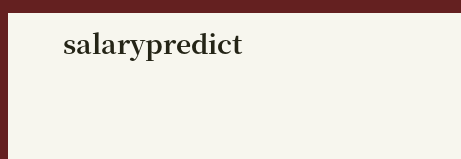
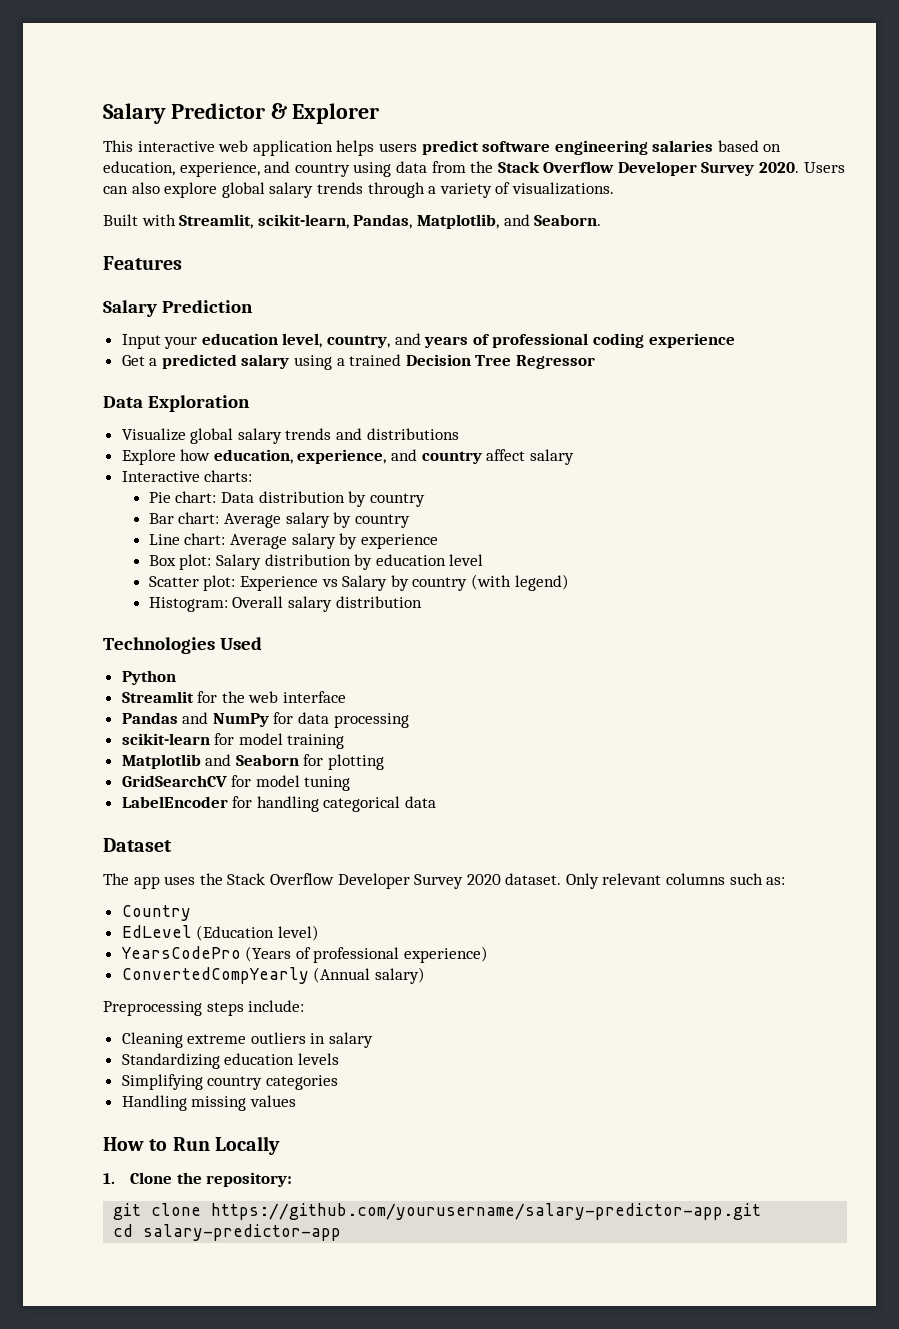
- salarypredict
+ Salary Predictor & Explorer
+ This interactive web application helps users predict software engineering salaries based on education, experience, and country using data from the Stack Overflow Developer Survey 2020. Users can also explore global salary trends through a variety of visualizations.
+ Built with Streamlit, scikit-learn, Pandas, Matplotlib, and Seaborn.
+ Features
+ Salary Prediction
+ Input your education level, country, and years of professional coding experience
+ Get a predicted salary using a trained Decision Tree Regressor
+ Data Exploration
+ Visualize global salary trends and distributions
+ Explore how education, experience, and country affect salary
+ Interactive charts:
+ Pie chart: Data distribution by country
+ Bar chart: Average salary by country
+ Line chart: Average salary by experience
+ Box plot: Salary distribution by education level
+ Scatter plot: Experience vs Salary by country (with legend)
+ Histogram: Overall salary distribution
+ Technologies Used
+ Python
+ Streamlit for the web interface
+ Pandas and NumPy for data processing
+ scikit-learn for model training
+ Matplotlib and Seaborn for plotting
+ GridSearchCV for model tuning
+ LabelEncoder for handling categorical data
+ Dataset
+ The app uses the Stack Overflow Developer Survey 2020 dataset. Only relevant columns such as:
+ Country
+ EdLevel (Education level)
+ YearsCodePro (Years of professional experience)
+ ConvertedCompYearly (Annual salary)
+ Preprocessing steps include:
+ Cleaning extreme outliers in salary
+ Standardizing education levels
+ Simplifying country categories
+ Handling missing values
+ How to Run Locally
+ 1. Clone the repository:
+ git clone https://github.com/yourusername/salary-predictor-app.git
+ cd salary-predictor-app

